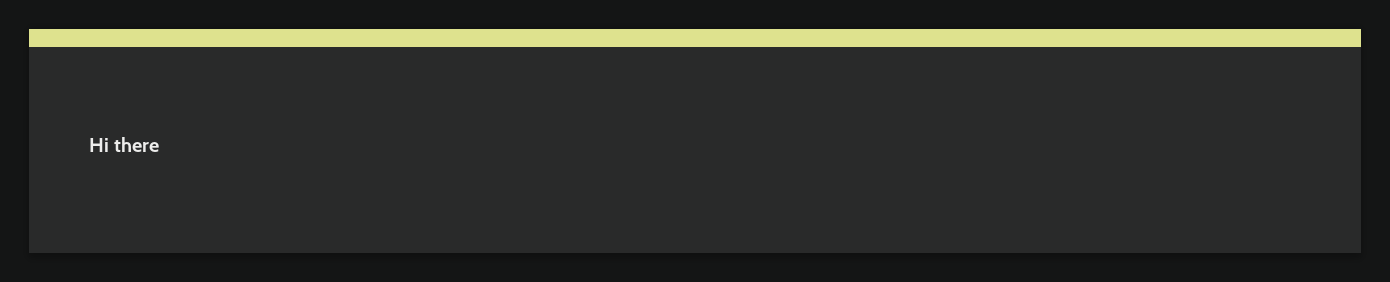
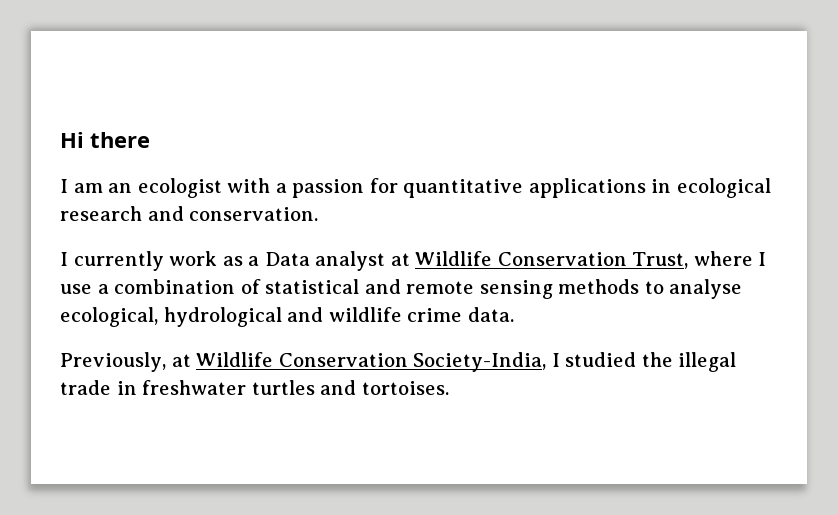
+ I am an ecologist with a passion for quantitative applications in ecological research and conservation.
+ I currently work as a Data analyst at Wildlife Conservation Trust, where I use a combination of statistical and remote sensing methods to analyse ecological, hydrological and wildlife crime data.
+ Previously, at Wildlife Conservation Society-India, I studied the illegal trade in freshwater turtles and tortoises.

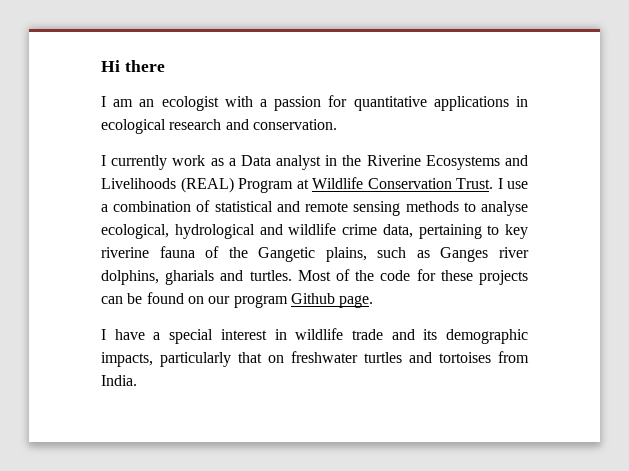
- I currently work as a Data analyst at Wildlife Conservation Trust, where I use a combination of statistical and remote sensing methods to analyse ecological, hydrological and wildlife crime data.
- Previously, at Wildlife Conservation Society-India, I studied the illegal trade in freshwater turtles and tortoises.
+ I currently work as a Data analyst in the Riverine Ecosystems and Livelihoods (REAL) Program at Wildlife Conservation Trust. I use a combination of statistical and remote sensing methods to analyse ecological, hydrological and wildlife crime data, pertaining to key riverine fauna of the Gangetic plains, such as Ganges river dolphins, gharials and turtles. Most of the code for these projects can be found on our program Github page.
+ I have a special interest in wildlife trade and its demographic impacts, particularly that on freshwater turtles and tortoises from India.

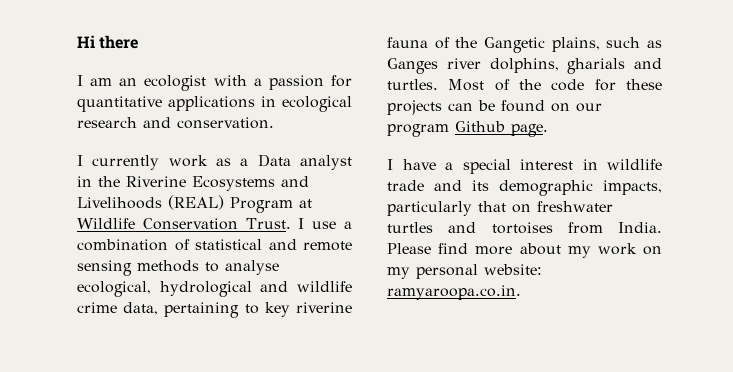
+ Please find more about my work on my personal website: ramyaroopa.co.in.

